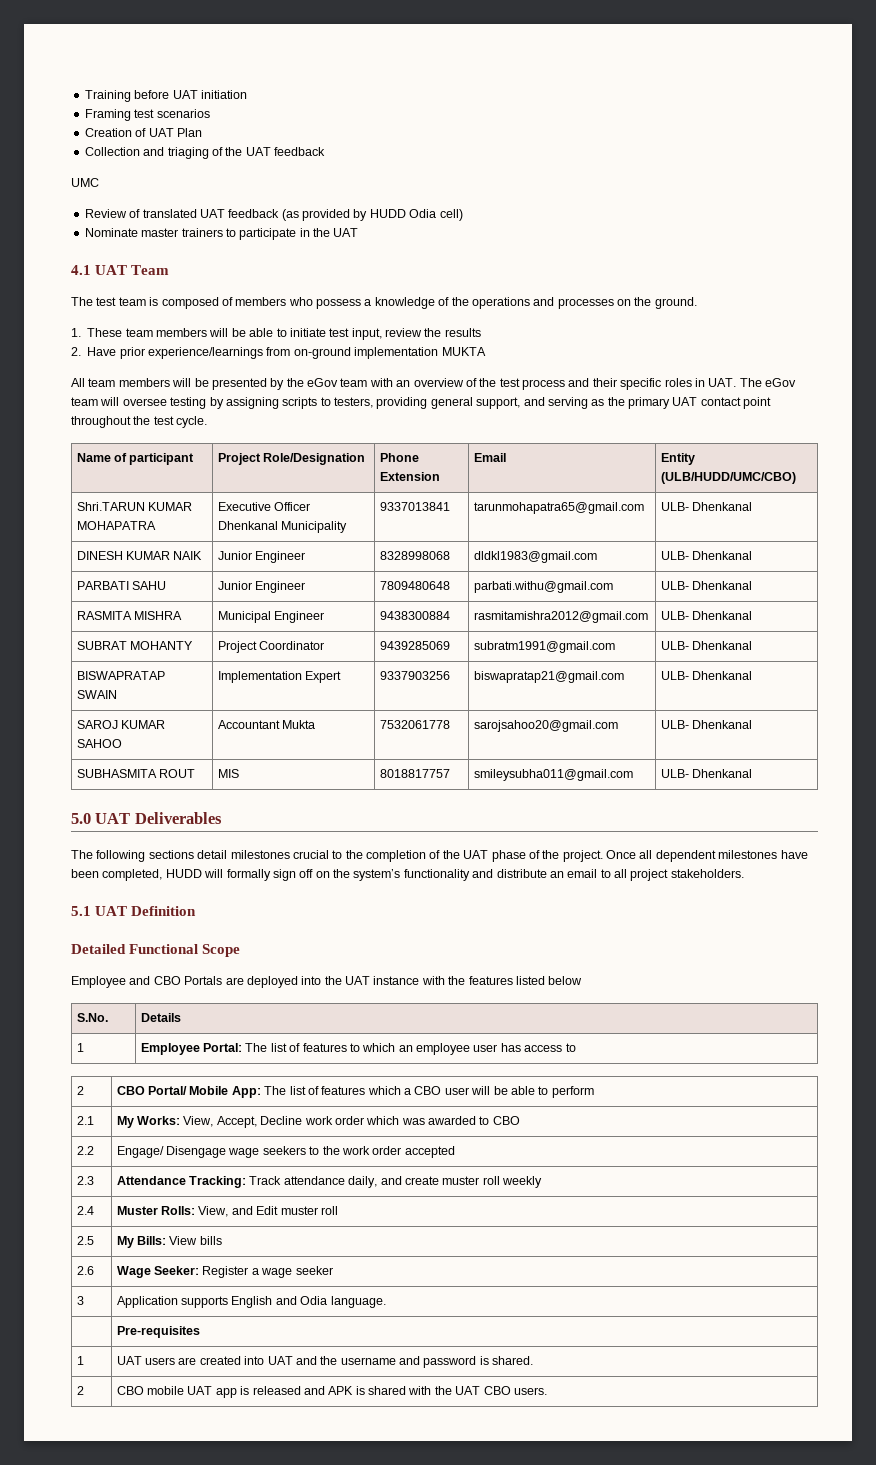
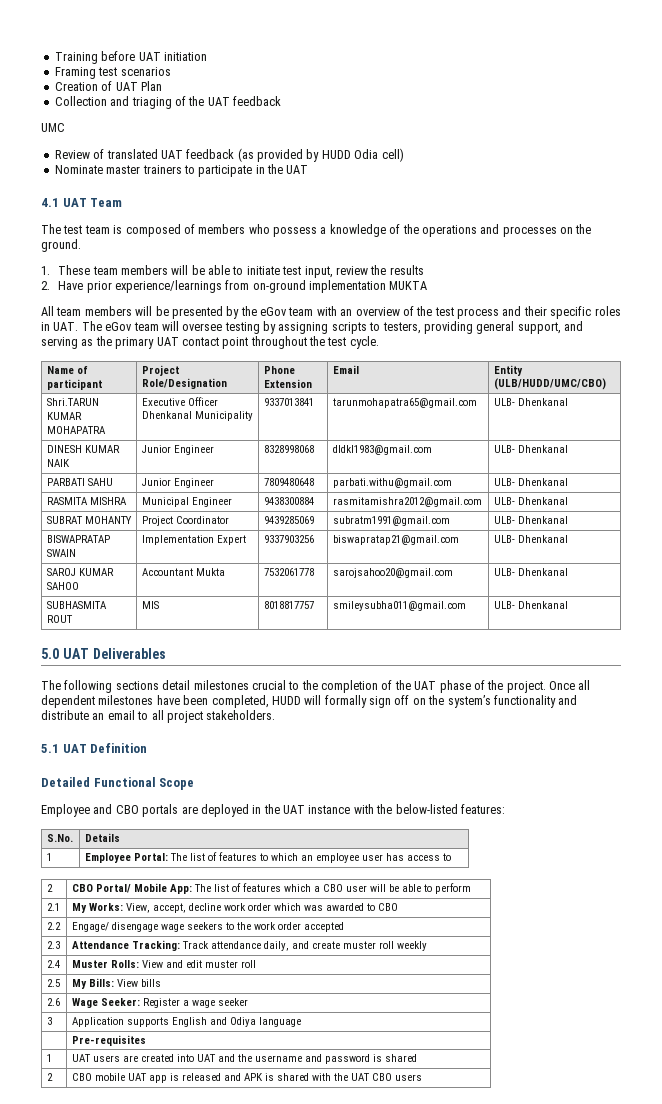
- Employee and CBO Portals are deployed into the UAT instance with the features listed below
+ Employee and CBO portals are deployed in the UAT instance with the below-listed features:
- 2.1 | My Works: View, Accept, Decline work order which was awarded to CBO
+ 2.1 | My Works: View, accept, decline work order which was awarded to CBO
- 2.2 | Engage/ Disengage wage seekers to the work order accepted
+ 2.2 | Engage/ disengage wage seekers to the work order accepted
- 2.4 | Muster Rolls: View, and Edit muster roll
+ 2.4 | Muster Rolls: View and edit muster roll
- 3 | Application supports English and Odia language.
+ 3 | Application supports English and Odiya language
- 1 | UAT users are created into UAT and the username and password is shared.
+ 1 | UAT users are created into UAT and the username and password is shared
- 2 | CBO mobile UAT app is released and APK is shared with the UAT CBO users.
+ 2 | CBO mobile UAT app is released and APK is shared with the UAT CBO users

